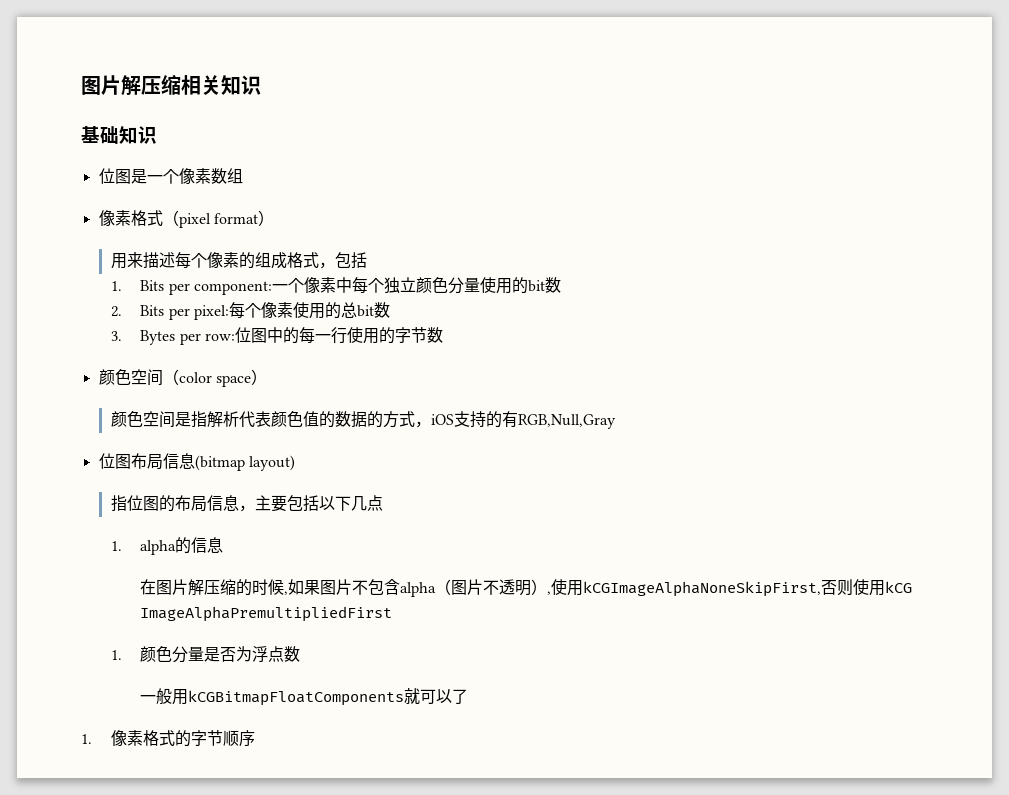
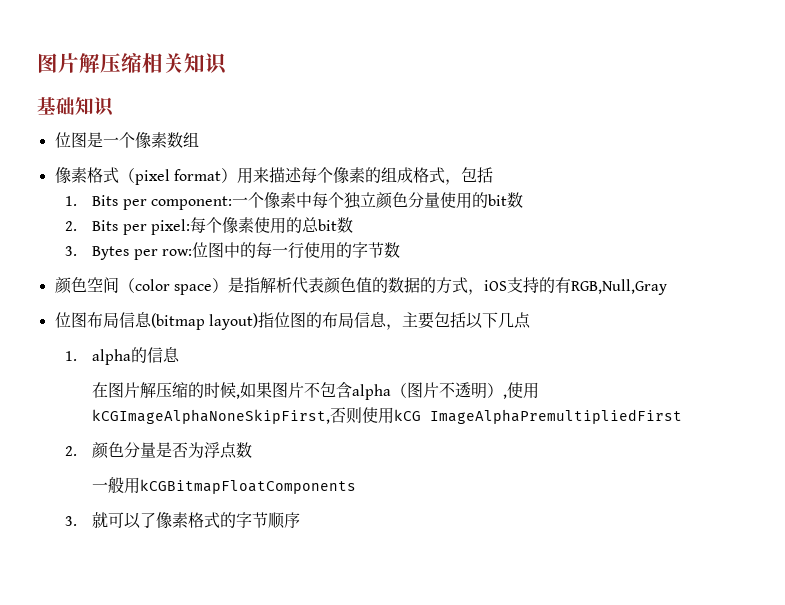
- 像素格式（pixel format）
- 用来描述每个像素的组成格式，包括
+ 像素格式（pixel format）用来描述每个像素的组成格式，包括
- 颜色空间（color space）
- 颜色空间是指解析代表颜色值的数据的方式，iOS支持的有RGB,Null,Gray
+ 颜色空间（color space）是指解析代表颜色值的数据的方式，iOS支持的有RGB,Null,Gray
- 位图布局信息(bitmap layout)
- 指位图的布局信息，主要包括以下几点
+ 位图布局信息(bitmap layout)指位图的布局信息，主要包括以下几点
- 1.颜色分量是否为浮点数
+ 2.颜色分量是否为浮点数
- 一般用kCGBitmapFloatComponents就可以了
- 1.像素格式的字节顺序
+ 一般用kCGBitmapFloatComponents
+ 3.就可以了像素格式的字节顺序

